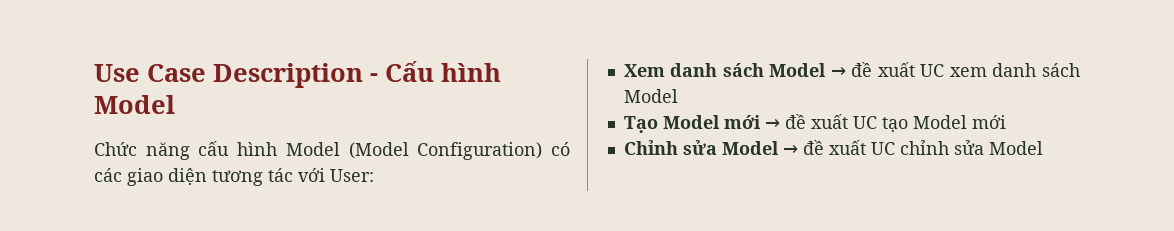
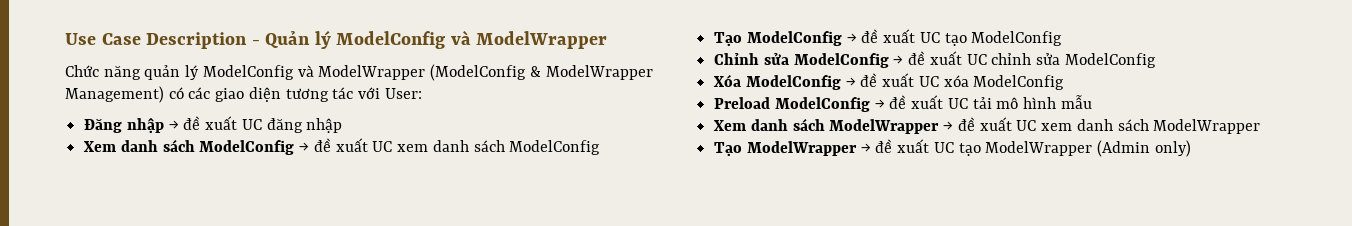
- Use Case Description - Cấu hình Model
- Chức năng cấu hình Model (Model Configuration) có các giao diện tương tác với User:
+ Use Case Description - Quản lý ModelConfig và ModelWrapper
+ Chức năng quản lý ModelConfig và ModelWrapper (ModelConfig & ModelWrapper Management) có các giao diện tương tác với User:
- Xem danh sách Model → đề xuất UC xem danh sách Model
- Tạo Model mới → đề xuất UC tạo Model mới
+ Đăng nhập → đề xuất UC đăng nhập
+ Xem danh sách ModelConfig → đề xuất UC xem danh sách ModelConfig
+ Tạo ModelConfig → đề xuất UC tạo ModelConfig
- Chỉnh sửa Model → đề xuất UC chỉnh sửa Model
+ Chỉnh sửa ModelConfig → đề xuất UC chỉnh sửa ModelConfig
+ Xóa ModelConfig → đề xuất UC xóa ModelConfig
+ Preload ModelConfig → đề xuất UC tải mô hình mẫu
+ Xem danh sách ModelWrapper → đề xuất UC xem danh sách ModelWrapper
+ Tạo ModelWrapper → đề xuất UC tạo ModelWrapper (Admin only)

